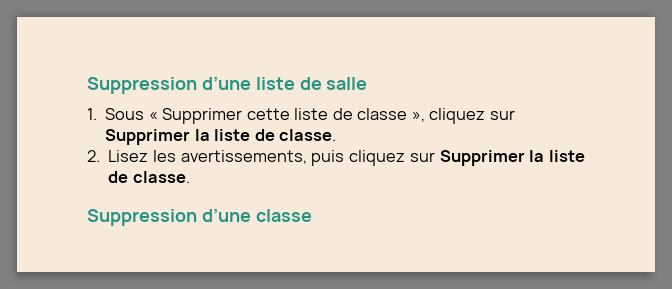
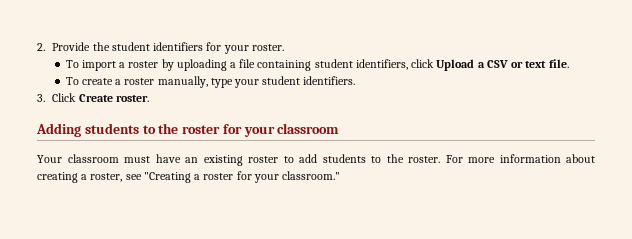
- Suppression d’une liste de salle
- 1. Sous « Supprimer cette liste de classe », cliquez sur Supprimer la liste de classe.
- 2. Lisez les avertissements, puis cliquez sur Supprimer la liste de classe.
- Suppression d’une classe
+ 2. Provide the student identifiers for your roster.
+ To import a roster by uploading a file containing student identifiers, click Upload a CSV or text file.
+ To create a roster manually, type your student identifiers.
+ 3. Click Create roster.
+ Adding students to the roster for your classroom
+ Your classroom must have an existing roster to add students to the roster. For more information about creating a roster, see "Creating a roster for your classroom."

